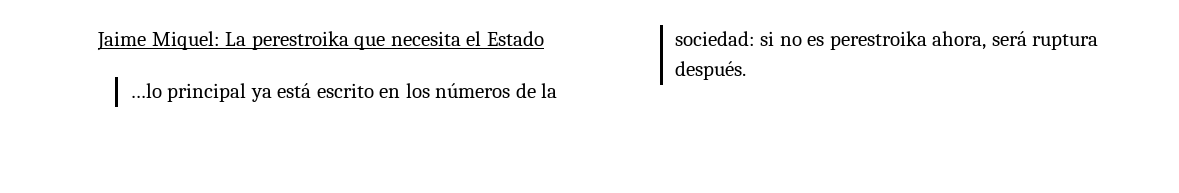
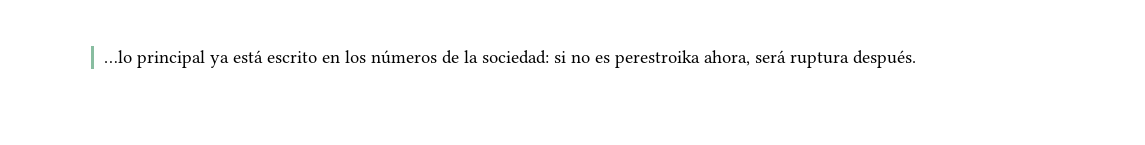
- Jaime Miquel: La perestroika que necesita el Estado

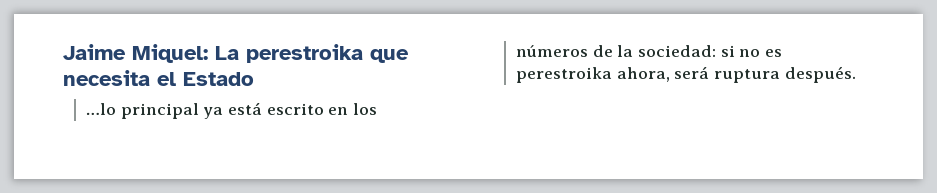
+ Jaime Miquel: La perestroika que necesita el Estado

